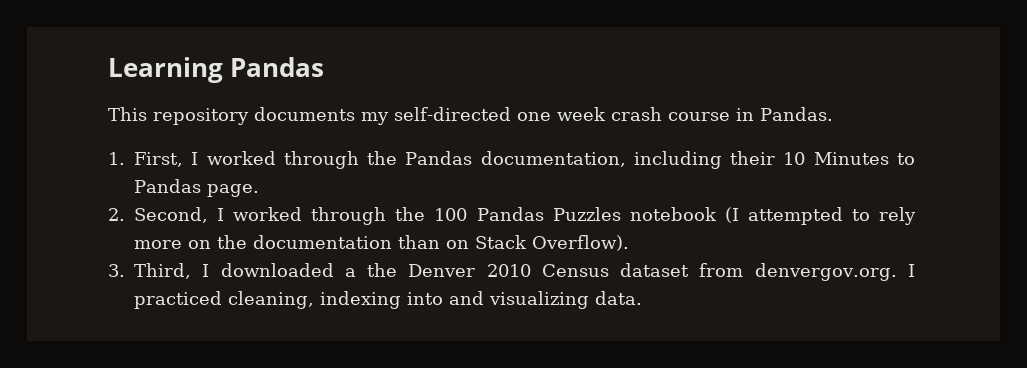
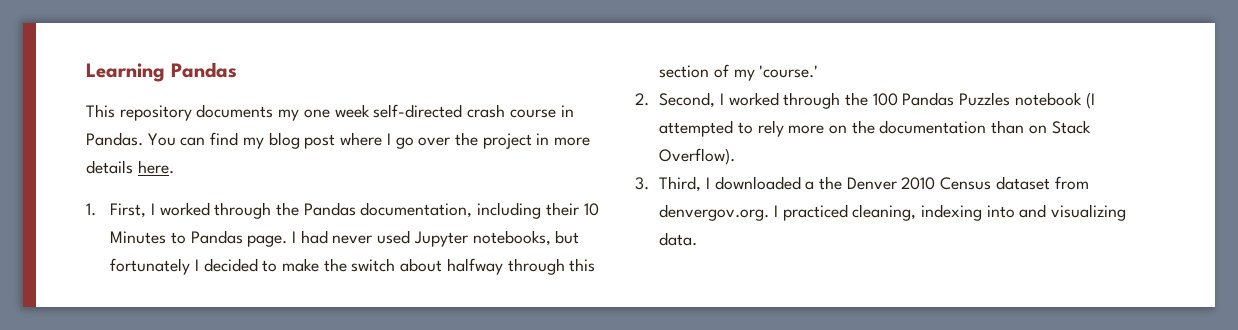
- This repository documents my self-directed one week crash course in Pandas.
+ This repository documents my one week self-directed crash course in Pandas. You can find my blog post where I go over the project in more details here.
+ I had never used Jupyter notebooks, but fortunately I decided to make the switch about halfway through this section of my 'course.'

